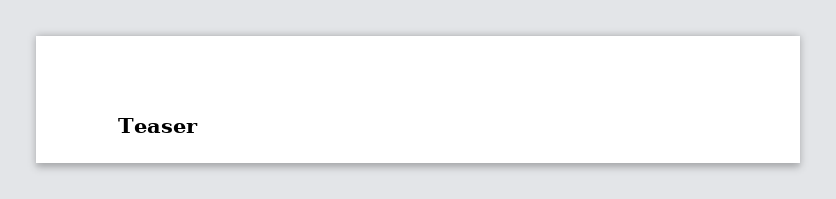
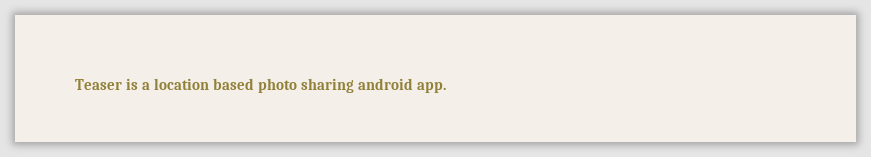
- Teaser
+ Teaser is a location based photo sharing android app.

